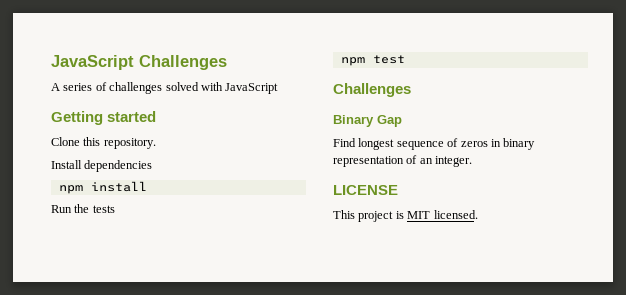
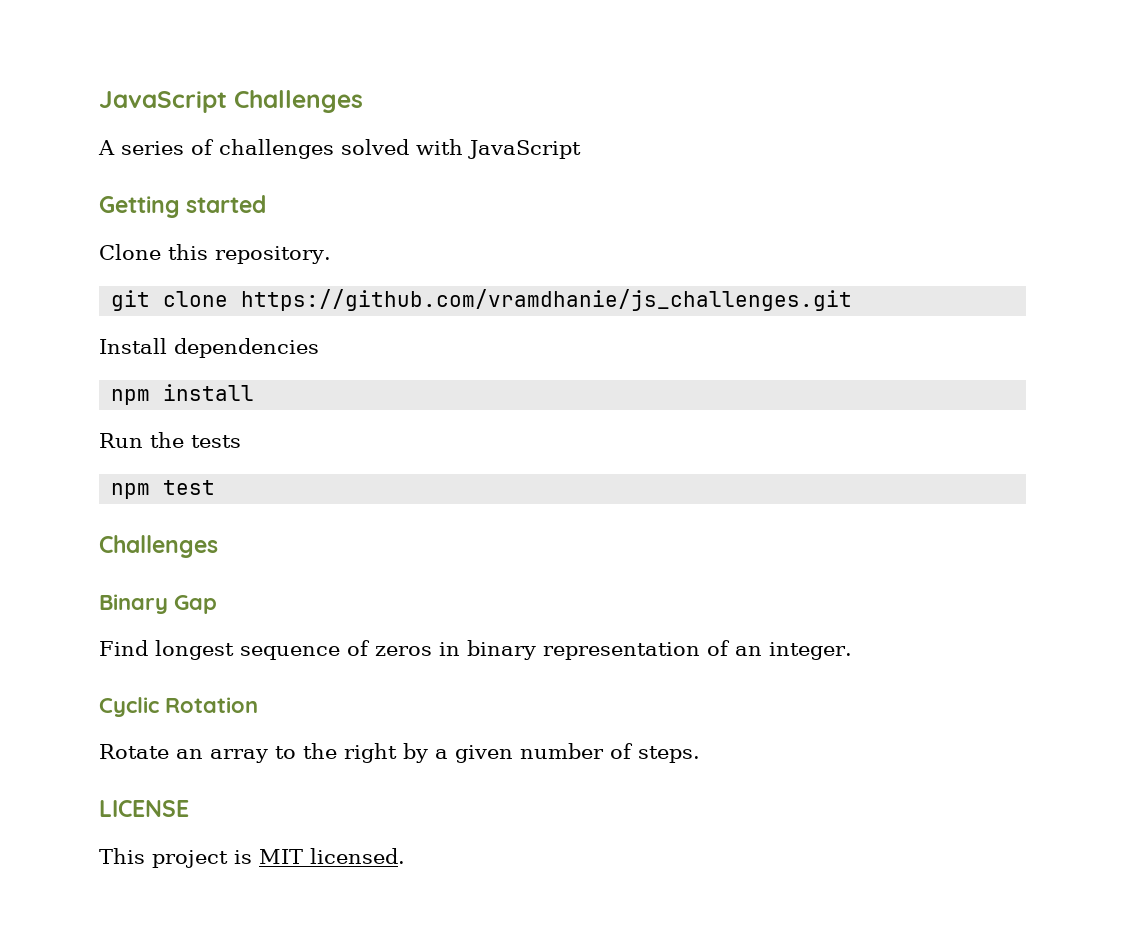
+ git clone https://github.com/vramdhanie/js_challenges.git
+ Cyclic Rotation
+ Rotate an array to the right by a given number of steps.

